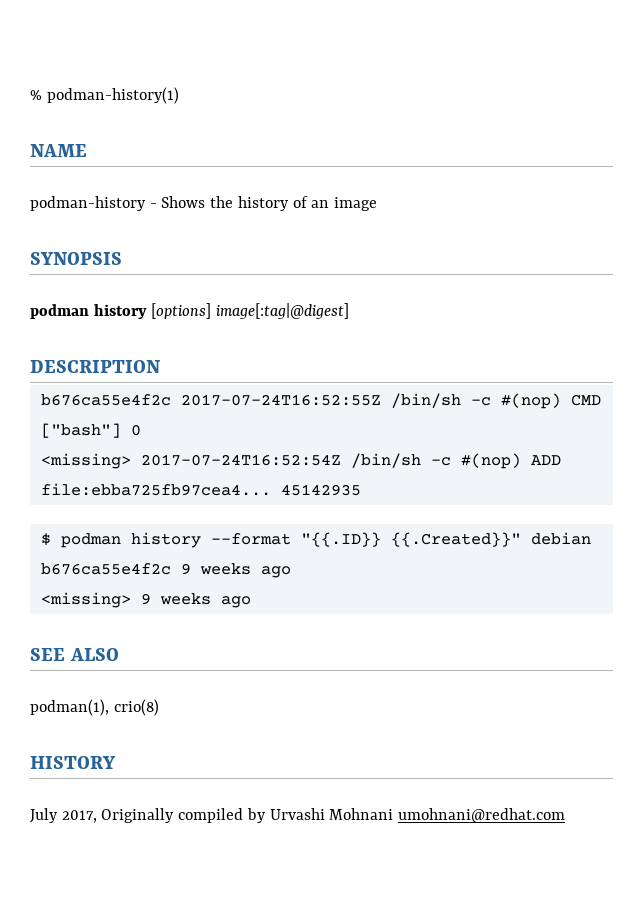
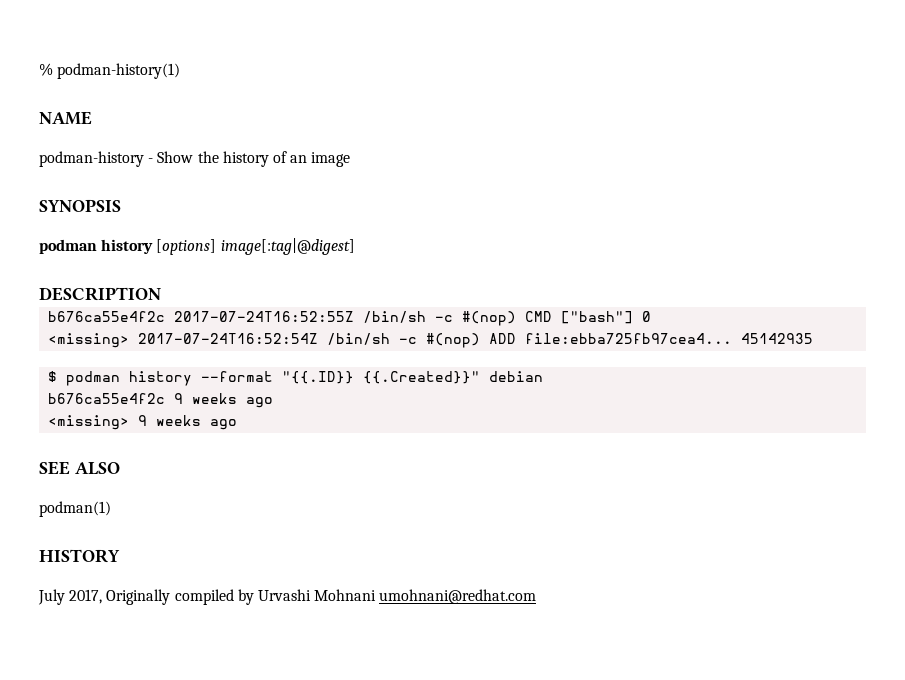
- podman-history - Shows the history of an image
+ podman-history - Show the history of an image
- podman(1), crio(8)
+ podman(1)

